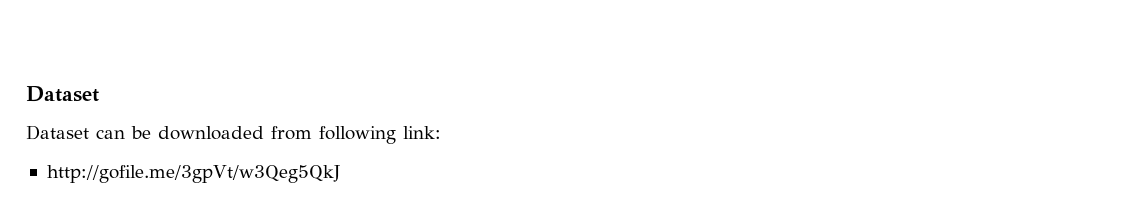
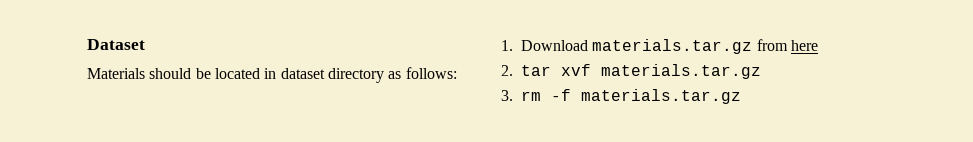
- Dataset can be downloaded from following link:
- http://gofile.me/3gpVt/w3Qeg5QkJ
+ Materials should be located in dataset directory as follows:
+ 1. Download materials.tar.gz from here
+ 2. tar xvf materials.tar.gz
+ 3. rm -f materials.tar.gz

